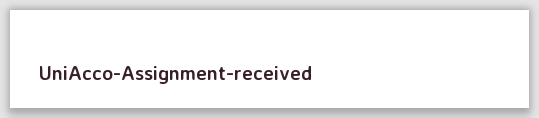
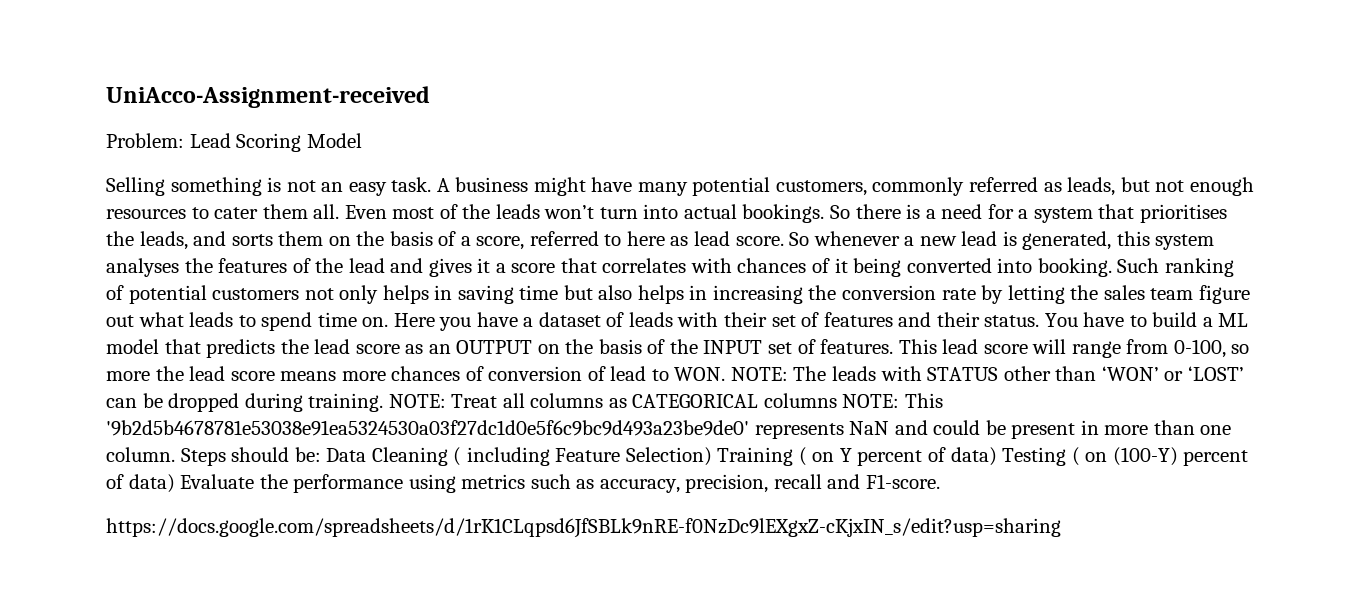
+ Problem: Lead Scoring Model
+ Selling something is not an easy task. A business might have many potential customers, commonly referred as leads, but not enough resources to cater them all. Even most of the leads won’t turn into actual bookings. So there is a need for a system that prioritises the leads, and sorts them on the basis of a score, referred to here as lead score. So whenever a new lead is generated, this system analyses the features of the lead and gives it a score that correlates with chances of it being converted into booking. Such ranking of potential customers not only helps in saving time but also helps in increasing the conversion rate by letting the sales team figure out what leads to spend time on. Here you have a dataset of leads with their set of features and their status. You have to build a ML model that predicts the lead score as an OUTPUT on the basis of the INPUT set of features. This lead score will range from 0-100, so more the lead score means more chances of conversion of lead to WON. NOTE: The leads with STATUS other than ‘WON’ or ‘LOST’ can be dropped during training. NOTE: Treat all columns as CATEGORICAL columns NOTE: This '9b2d5b4678781e53038e91ea5324530a03f27dc1d0e5f6c9bc9d493a23be9de0' represents NaN and could be present in more than one column. Steps should be: Data Cleaning ( including Feature Selection) Training ( on Y percent of data) Testing ( on (100-Y) percent of data) Evaluate the performance using metrics such as accuracy, precision, recall and F1-score.
+ https://docs.google.com/spreadsheets/d/1rK1CLqpsd6JfSBLk9nRE-f0NzDc9lEXgxZ-cKjxIN_s/edit?usp=sharing

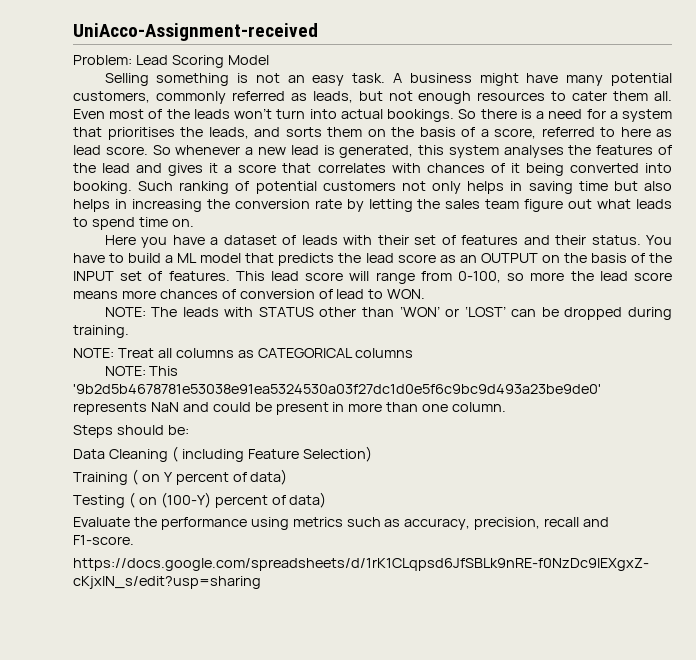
- Such ranking of potential customers not only helps in saving time but also helps in increasing the conversion rate by letting the sales team figure out what leads to spend time on. Here you have a dataset of leads with their set of features and their status.
+ Such ranking of potential customers not only helps in saving time but also helps in increasing the conversion rate by letting the sales team figure out what leads to spend time on.
+ Here you have a dataset of leads with their set of features and their status.
- This lead score will range from 0-100, so more the lead score means more chances of conversion of lead to WON. NOTE:
+ This lead score will range from 0-100, so more the lead score means more chances of conversion of lead to WON.
+ NOTE:
- The leads with STATUS other than ‘WON’ or ‘LOST’ can be dropped during training. NOTE:
+ The leads with STATUS other than ‘WON’ or ‘LOST’ can be dropped during training.
+ NOTE:
- Treat all columns as CATEGORICAL columns NOTE:
+ Treat all columns as CATEGORICAL columns
+ NOTE:
- This '9b2d5b4678781e53038e91ea5324530a03f27dc1d0e5f6c9bc9d493a23be9de0' represents NaN and could be present in more than one column. Steps should be: Data Cleaning ( including Feature Selection) Training ( on Y percent of data) Testing ( on (100-Y) percent of data) Evaluate the performance using metrics such as accuracy, precision, recall and F1-score.
+ This '9b2d5b4678781e53038e91ea5324530a03f27dc1d0e5f6c9bc9d493a23be9de0' represents NaN and could be present in more than one column.
+ Steps should be:
+ Data Cleaning ( including Feature Selection)
+ Training ( on Y percent of data)
+ Testing ( on (100-Y) percent of data)
+ Evaluate the performance using metrics such as accuracy, precision, recall and F1-score.

